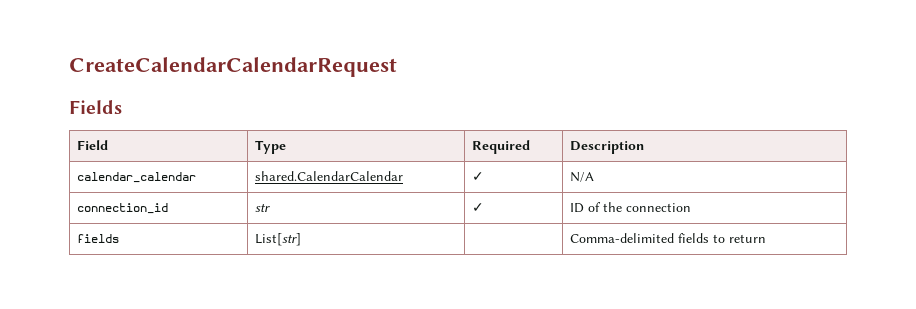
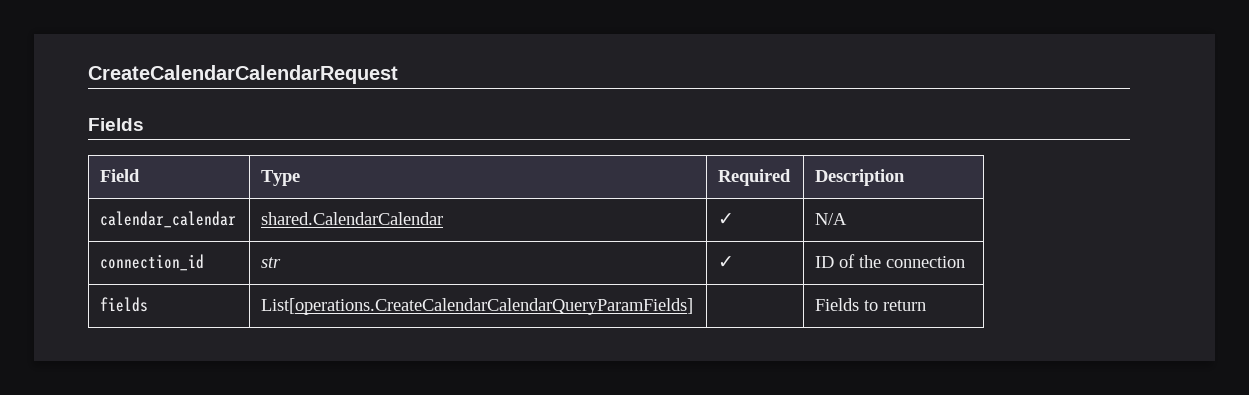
- fields | List[str] | | Comma-delimited fields to return
+ fields | List[operations.CreateCalendarCalendarQueryParamFields] | | Fields to return

